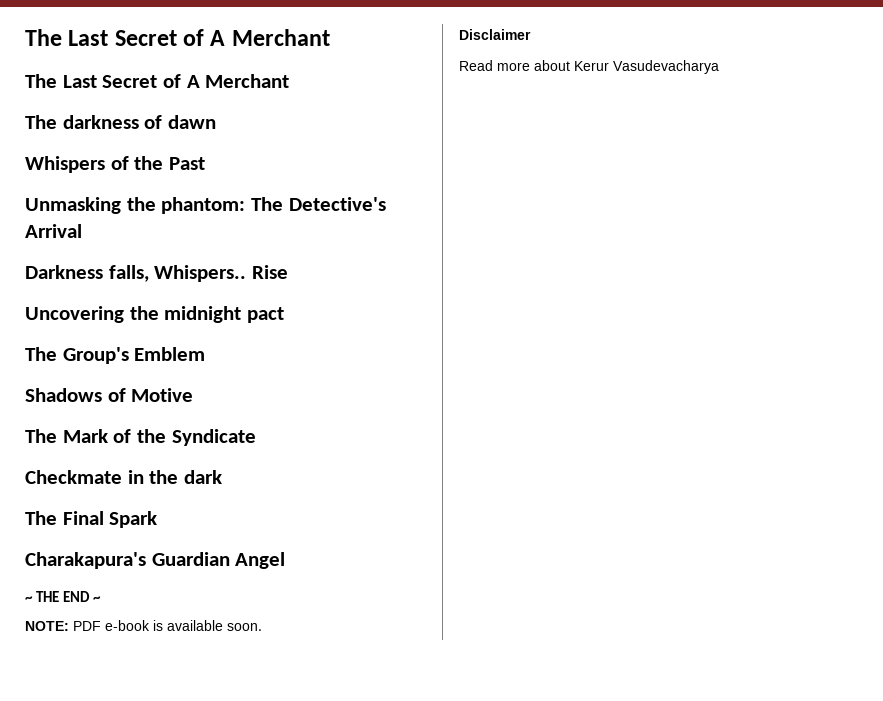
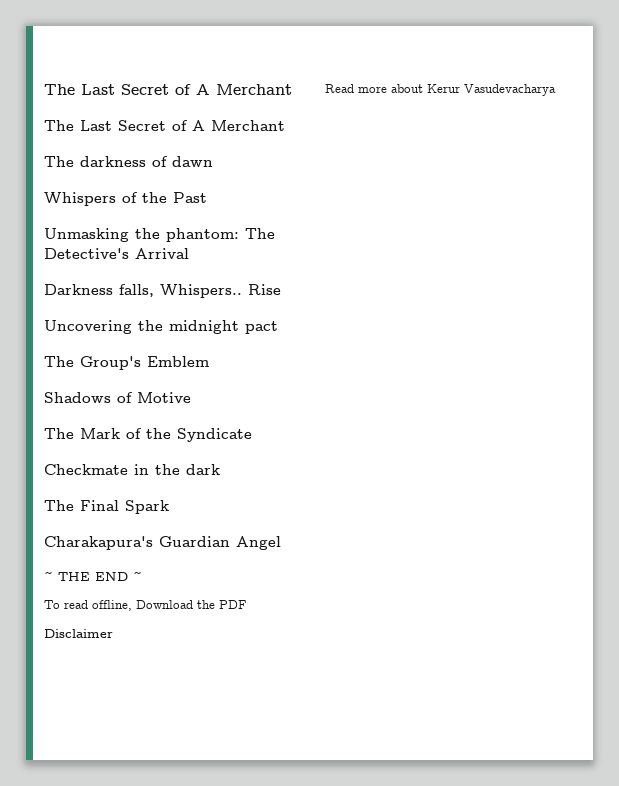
- NOTE: PDF e-book is available soon.
+ To read offline, Download the PDF

